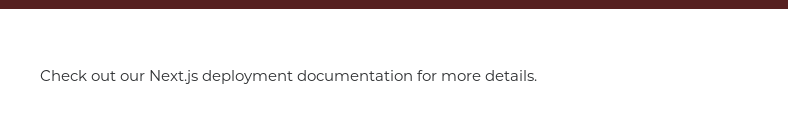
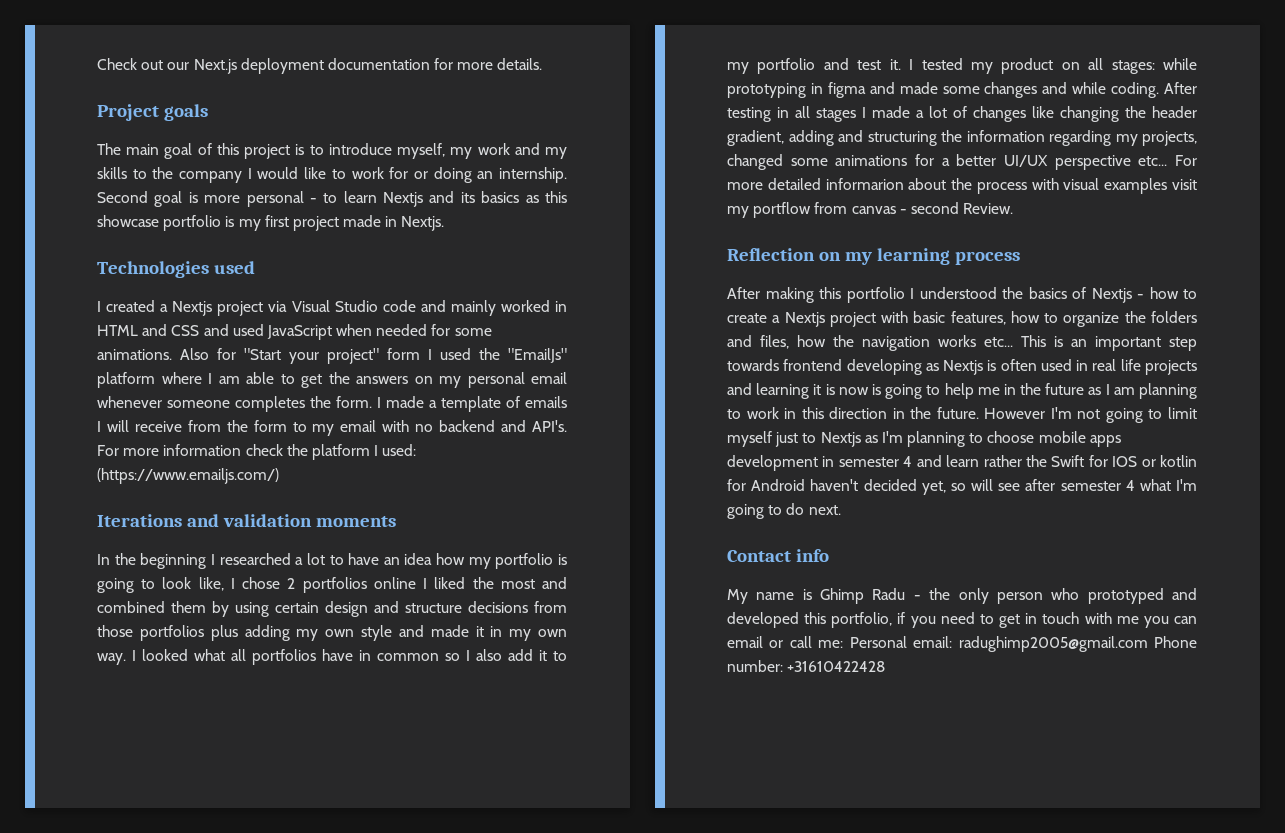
+ Project goals
+ The main goal of this project is to introduce myself, my work and my skills to the company I would like to work for or doing an internship. Second goal is more personal - to learn Nextjs and its basics as this showcase portfolio is my first project made in Nextjs.
+ Technologies used
+ I created a Nextjs project via Visual Studio code and mainly worked in HTML and CSS and used JavaScript when needed for some animations. Also for "Start your project" form I used the "EmailJs" platform where I am able to get the answers on my personal email whenever someone completes the form. I made a template of emails I will receive from the form to my email with no backend and API's. For more information check the platform I used: (https://www.emailjs.com/)
+ Iterations and validation moments
+ In the beginning I researched a lot to have an idea how my portfolio is going to look like, I chose 2 portfolios online I liked the most and combined them by using certain design and structure decisions from those portfolios plus adding my own style and made it in my own way. I looked what all portfolios have in common so I also add it to my portfolio and test it. I tested my product on all stages: while prototyping in figma and made some changes and while coding. After testing in all stages I made a lot of changes like changing the header gradient, adding and structuring the information regarding my projects, changed some animations for a better UI/UX perspective etc... For more detailed informarion about the process with visual examples visit my portflow from canvas - second Review.
+ Reflection on my learning process
+ After making this portfolio I understood the basics of Nextjs - how to create a Nextjs project with basic features, how to organize the folders and files, how the navigation works etc... This is an important step towards frontend developing as Nextjs is often used in real life projects and learning it is now is going to help me in the future as I am planning to work in this direction in the future. However I'm not going to limit myself just to Nextjs as I'm planning to choose mobile apps development in semester 4 and learn rather the Swift for IOS or kotlin for Android haven't decided yet, so will see after semester 4 what I'm going to do next.
+ Contact info
+ My name is Ghimp Radu - the only person who prototyped and developed this portfolio, if you need to get in touch with me you can email or call me: Personal email: radughimp2005@gmail.com Phone number: +31610422428

